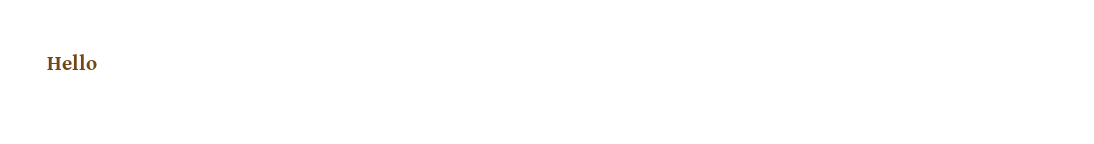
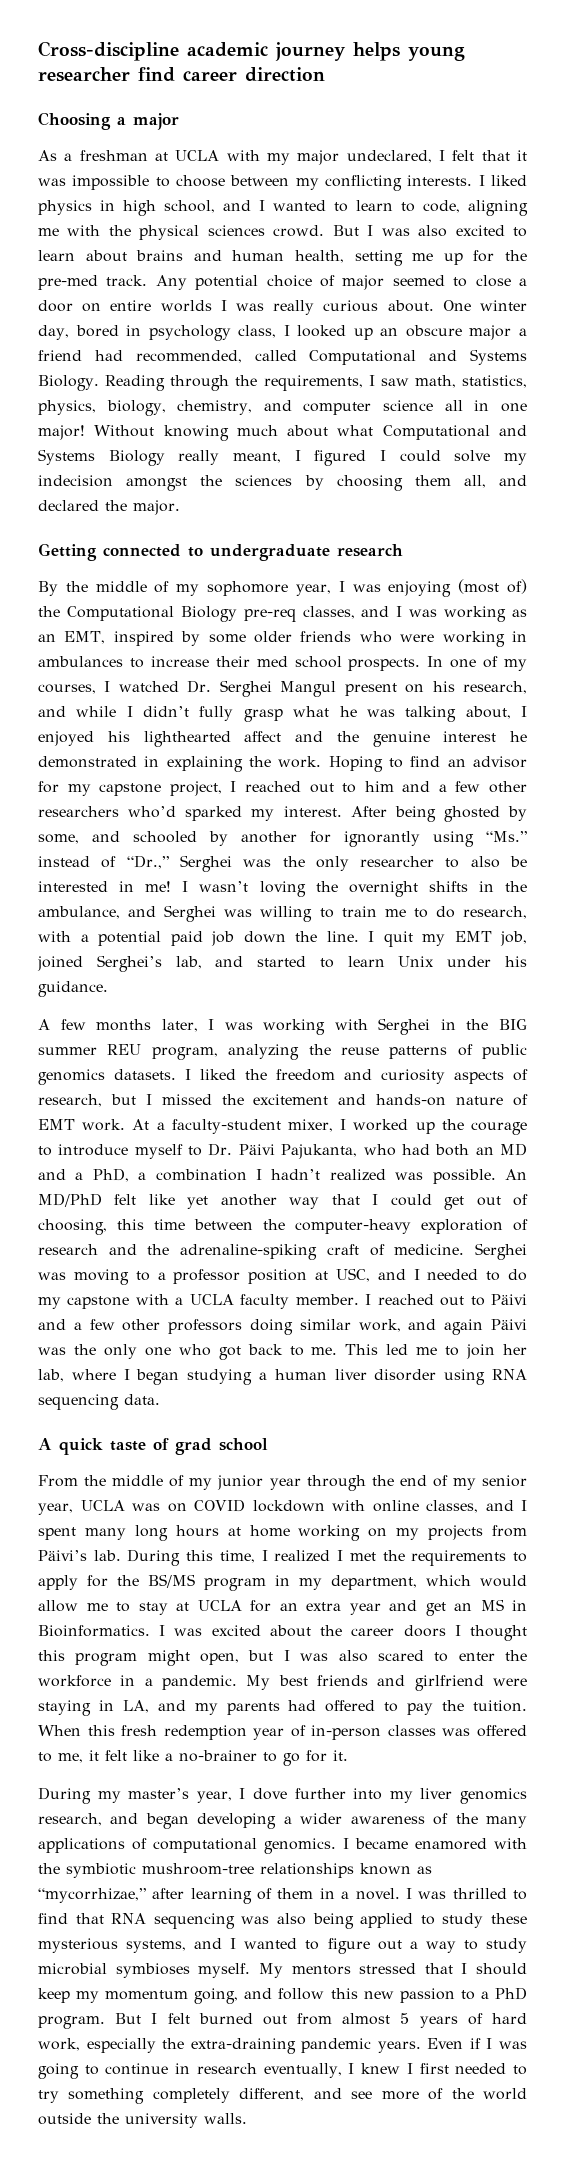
- Hello
+ Cross-discipline academic journey helps young researcher find career direction
+ Choosing a major
+ As a freshman at UCLA with my major undeclared, I felt that it was impossible to choose between my conflicting interests. I liked physics in high school, and I wanted to learn to code, aligning me with the physical sciences crowd. But I was also excited to learn about brains and human health, setting me up for the pre-med track. Any potential choice of major seemed to close a door on entire worlds I was really curious about. One winter day, bored in psychology class, I looked up an obscure major a friend had recommended, called Computational and Systems Biology. Reading through the requirements, I saw math, statistics, physics, biology, chemistry, and computer science all in one major! Without knowing much about what Computational and Systems Biology really meant, I figured I could solve my indecision amongst the sciences by choosing them all, and declared the major.
+ Getting connected to undergraduate research
+ By the middle of my sophomore year, I was enjoying (most of) the Computational Biology pre-req classes, and I was working as an EMT, inspired by some older friends who were working in ambulances to increase their med school prospects. In one of my courses, I watched Dr. Serghei Mangul present on his research, and while I didn’t fully grasp what he was talking about, I enjoyed his lighthearted affect and the genuine interest he demonstrated in explaining the work. Hoping to find an advisor for my capstone project, I reached out to him and a few other researchers who’d sparked my interest. After being ghosted by some, and schooled by another for ignorantly using “Ms.” instead of “Dr.,” Serghei was the only researcher to also be interested in me! I wasn’t loving the overnight shifts in the ambulance, and Serghei was willing to train me to do research, with a potential paid job down the line. I quit my EMT job, joined Serghei’s lab, and started to learn Unix under his guidance.
+ A few months later, I was working with Serghei in the BIG summer REU program, analyzing the reuse patterns of public genomics datasets. I liked the freedom and curiosity aspects of research, but I missed the excitement and hands-on nature of EMT work. At a faculty-student mixer, I worked up the courage to introduce myself to Dr. Päivi Pajukanta, who had both an MD and a PhD, a combination I hadn’t realized was possible. An MD/PhD felt like yet another way that I could get out of choosing, this time between the computer-heavy exploration of research and the adrenaline-spiking craft of medicine. Serghei was moving to a professor position at USC, and I needed to do my capstone with a UCLA faculty member. I reached out to Päivi and a few other professors doing similar work, and again Päivi was the only one who got back to me. This led me to join her lab, where I began studying a human liver disorder using RNA sequencing data.
+ A quick taste of grad school
+ From the middle of my junior year through the end of my senior year, UCLA was on COVID lockdown with online classes, and I spent many long hours at home working on my projects from Päivi’s lab. During this time, I realized I met the requirements to apply for the BS/MS program in my department, which would allow me to stay at UCLA for an extra year and get an MS in Bioinformatics. I was excited about the career doors I thought this program might open, but I was also scared to enter the workforce in a pandemic. My best friends and girlfriend were staying in LA, and my parents had offered to pay the tuition. When this fresh redemption year of in-person classes was offered to me, it felt like a no-brainer to go for it.
+ During my master’s year, I dove further into my liver genomics research, and began developing a wider awareness of the many applications of computational genomics. I became enamored with the symbiotic mushroom-tree relationships known as “mycorrhizae,” after learning of them in a novel. I was thrilled to find that RNA sequencing was also being applied to study these mysterious systems, and I wanted to figure out a way to study microbial symbioses myself. My mentors stressed that I should keep my momentum going, and follow this new passion to a PhD program. But I felt burned out from almost 5 years of hard work, especially the extra-draining pandemic years. Even if I was going to continue in research eventually, I knew I first needed to try something completely different, and see more of the world outside the university walls.

